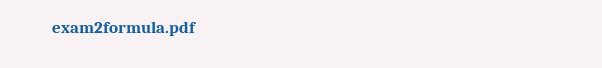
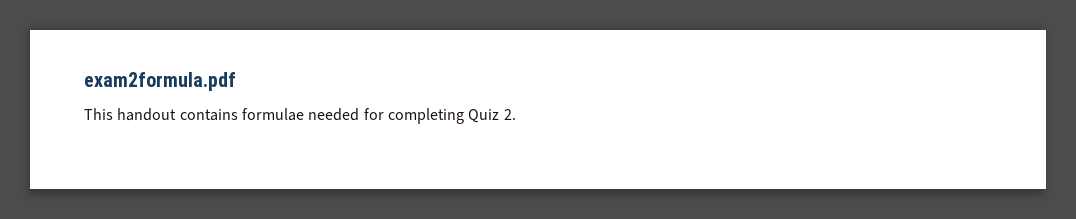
+ This handout contains formulae needed for completing Quiz 2.

